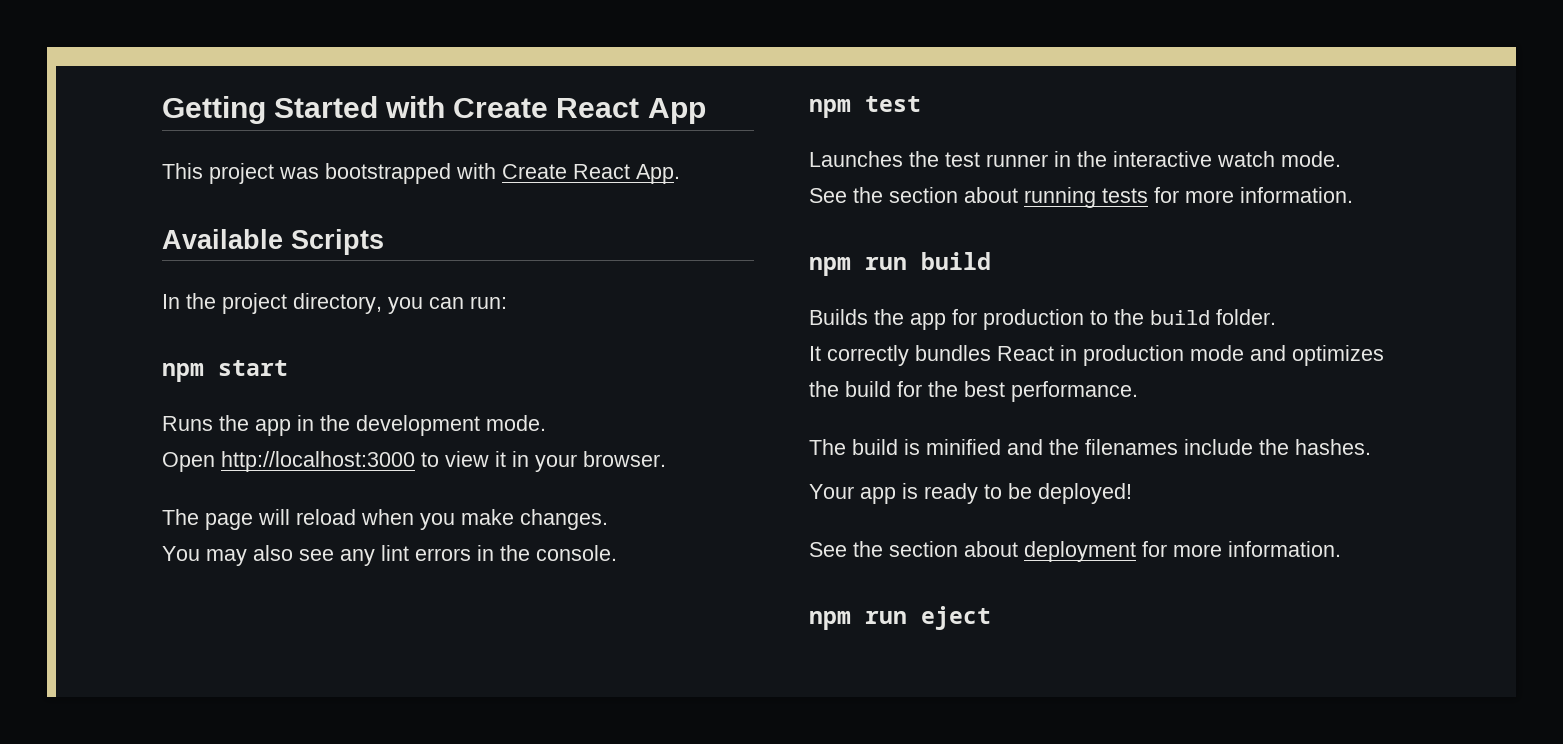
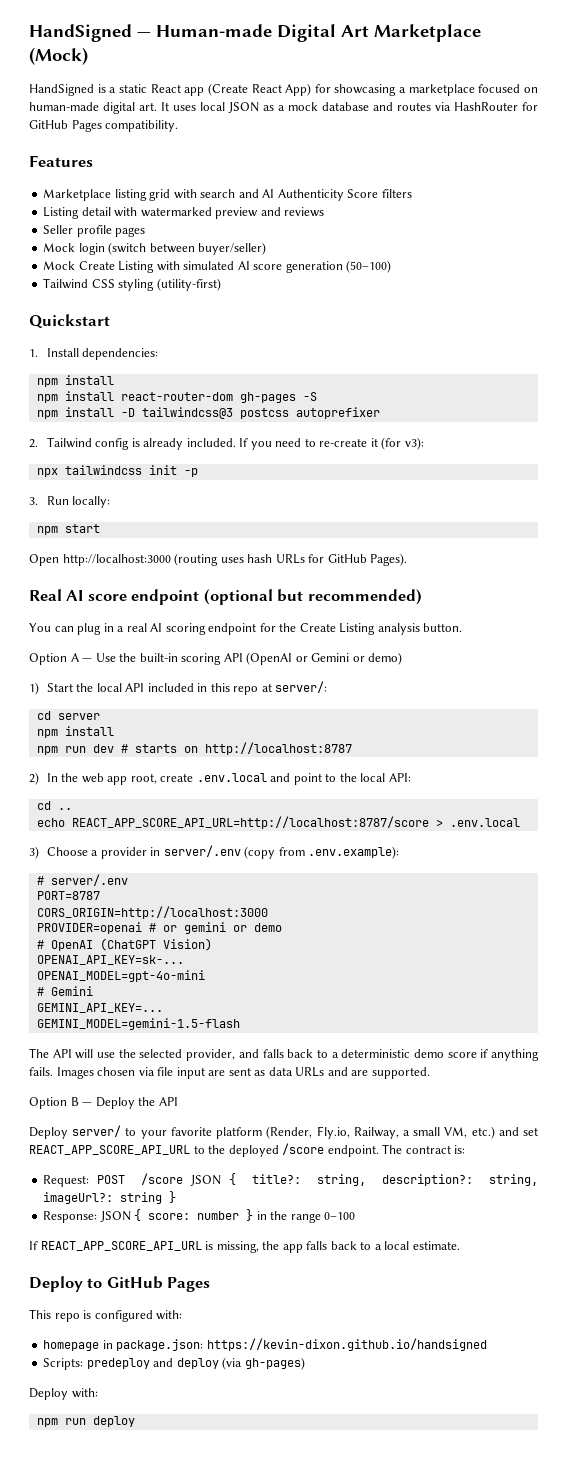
- Getting Started with Create React App
- This project was bootstrapped with Create React App.
- Available Scripts
- In the project directory, you can run:
+ HandSigned — Human-made Digital Art Marketplace (Mock)
+ HandSigned is a static React app (Create React App) for showcasing a marketplace focused on human-made digital art. It uses local JSON as a mock database and routes via HashRouter for GitHub Pages compatibility.
+ Features
+ Marketplace listing grid with search and AI Authenticity Score filters
+ Listing detail with watermarked preview and reviews
+ Seller profile pages
+ Mock login (switch between buyer/seller)
+ Mock Create Listing with simulated AI score generation (50–100)
+ Tailwind CSS styling (utility-first)
+ Quickstart
+ 1. Install dependencies:
+ npm install
+ npm install react-router-dom gh-pages -S
+ npm install -D tailwindcss@3 postcss autoprefixer
+ 2. Tailwind config is already included. If you need to re-create it (for v3):
+ npx tailwindcss init -p
+ 3. Run locally:
  npm start
- Runs the app in the development mode.
- Open http://localhost:3000 to view it in your browser.
- The page will reload when you make changes.
- You may also see any lint errors in the console.
- npm test
- Launches the test runner in the interactive watch mode.
- See the section about running tests for more information.
- npm run build
- Builds the app for production to the build folder.
- It correctly bundles React in production mode and optimizes the build for the best performance.
- The build is minified and the filenames include the hashes.
- Your app is ready to be deployed!
- See the section about deployment for more information.
- npm run eject
+ Open http://localhost:3000 (routing uses hash URLs for GitHub Pages).
+ Real AI score endpoint (optional but recommended)
+ You can plug in a real AI scoring endpoint for the Create Listing analysis button.
+ Option A — Use the built-in scoring API (OpenAI or Gemini or demo)
+ 1) Start the local API included in this repo at server/:
+ cd server
+ npm install
+ npm run dev # starts on http://localhost:8787
+ 2) In the web app root, create .env.local and point to the local API:
+ cd ..
+ echo REACT_APP_SCORE_API_URL=http://localhost:8787/score > .env.local
+ 3) Choose a provider in server/.env (copy from .env.example):
+ # server/.env
+ PORT=8787
+ CORS_ORIGIN=http://localhost:3000
+ PROVIDER=openai # or gemini or demo
+ # OpenAI (ChatGPT Vision)
+ OPENAI_API_KEY=sk-...
+ OPENAI_MODEL=gpt-4o-mini
+ # Gemini
+ GEMINI_API_KEY=...
+ GEMINI_MODEL=gemini-1.5-flash
+ The API will use the selected provider, and falls back to a deterministic demo score if anything fails. Images chosen via file input are sent as data URLs and are supported.
+ Option B — Deploy the API
+ Deploy server/ to your favorite platform (Render, Fly.io, Railway, a small VM, etc.) and set REACT_APP_SCORE_API_URL to the deployed /score endpoint. The contract is:
+ Request: POST /score JSON { title?: string, description?: string, imageUrl?: string }
+ Response: JSON { score: number } in the range 0–100
+ If REACT_APP_SCORE_API_URL is missing, the app falls back to a local estimate.
+ Deploy to GitHub Pages
+ This repo is configured with:
+ homepage in package.json: https://kevin-dixon.github.io/handsigned
+ Scripts: predeploy and deploy (via gh-pages)
+ Deploy with:
+ npm run deploy

